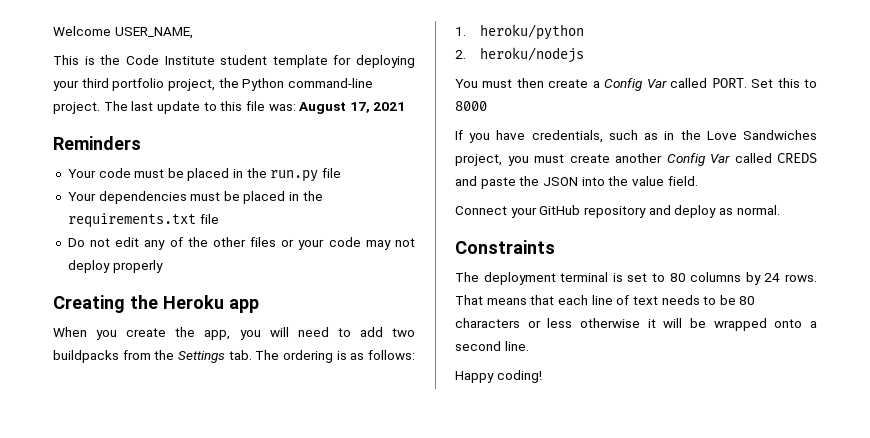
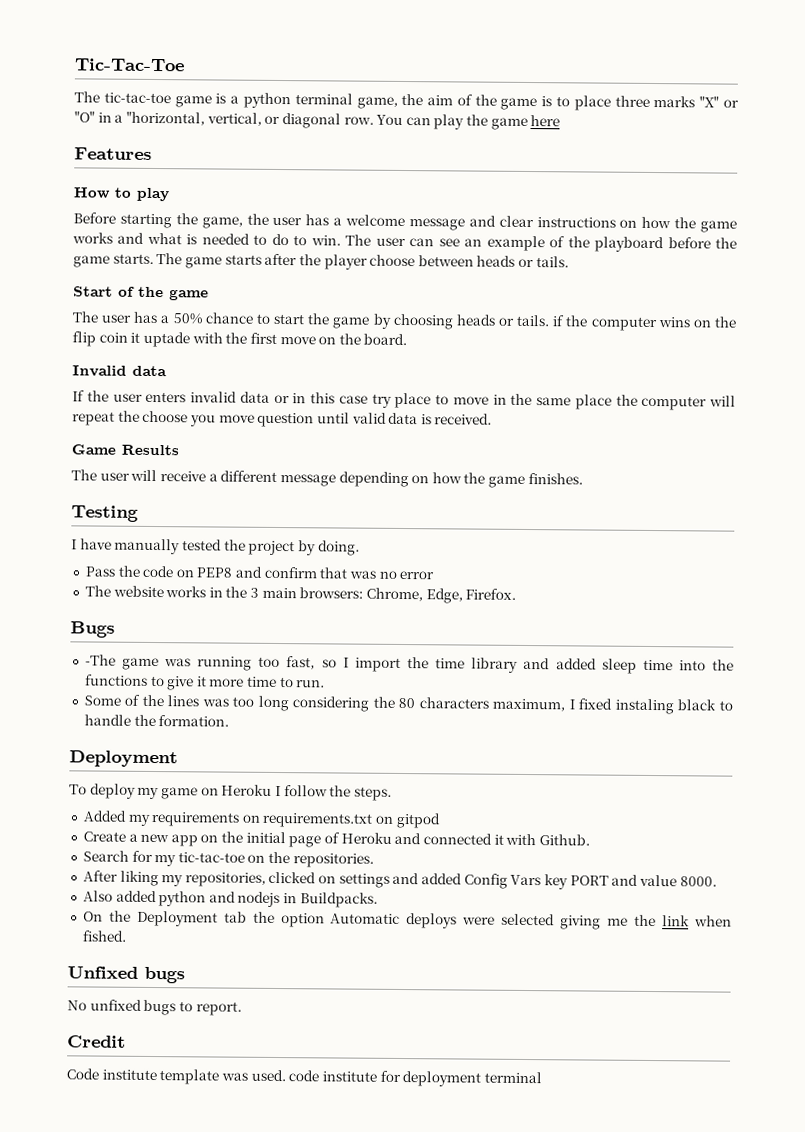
- Welcome USER_NAME,
- This is the Code Institute student template for deploying your third portfolio project, the Python command-line project. The last update to this file was: August 17, 2021
- Reminders
- Your code must be placed in the run.py file
- Your dependencies must be placed in the requirements.txt file
- Do not edit any of the other files or your code may not deploy properly
- Creating the Heroku app
- When you create the app, you will need to add two buildpacks from the Settings tab. The ordering is as follows:
- 1. heroku/python
- 2. heroku/nodejs
- You must then create a Config Var called PORT. Set this to 8000
- If you have credentials, such as in the Love Sandwiches project, you must create another Config Var called CREDS and paste the JSON into the value field.
- Connect your GitHub repository and deploy as normal.
- Constraints
- The deployment terminal is set to 80 columns by 24 rows. That means that each line of text needs to be 80 characters or less otherwise it will be wrapped onto a second line.
- Happy coding!
+ Tic-Tac-Toe
+ The tic-tac-toe game is a python terminal game, the aim of the game is to place three marks "X" or "O" in a "horizontal, vertical, or diagonal row. You can play the game here
+ Features
+ How to play
+ Before starting the game, the user has a welcome message and clear instructions on how the game works and what is needed to do to win. The user can see an example of the playboard before the game starts. The game starts after the player choose between heads or tails.
+ Start of the game
+ The user has a 50% chance to start the game by choosing heads or tails. if the computer wins on the flip coin it uptade with the first move on the board.
+ Invalid data
+ If the user enters invalid data or in this case try place to move in the same place the computer will repeat the choose you move question until valid data is received.
+ Game Results
+ The user will receive a different message depending on how the game finishes.
+ Testing
+ I have manually tested the project by doing.
+ Pass the code on PEP8 and confirm that was no error
+ The website works in the 3 main browsers: Chrome, Edge, Firefox.
+ Bugs
+ -The game was running too fast, so I import the time library and added sleep time into the functions to give it more time to run.
+ Some of the lines was too long considering the 80 characters maximum, I fixed instaling black to handle the formation.
+ Deployment
+ To deploy my game on Heroku I follow the steps.
+ Added my requirements on requirements.txt on gitpod
+ Create a new app on the initial page of Heroku and connected it with Github.
+ Search for my tic-tac-toe on the repositories.
+ After liking my repositories, clicked on settings and added Config Vars key PORT and value 8000.
+ Also added python and nodejs in Buildpacks.
+ On the Deployment tab the option Automatic deploys were selected giving me the link when fished.
+ Unfixed bugs
+ No unfixed bugs to report.
+ Credit
+ Code institute template was used. code institute for deployment terminal

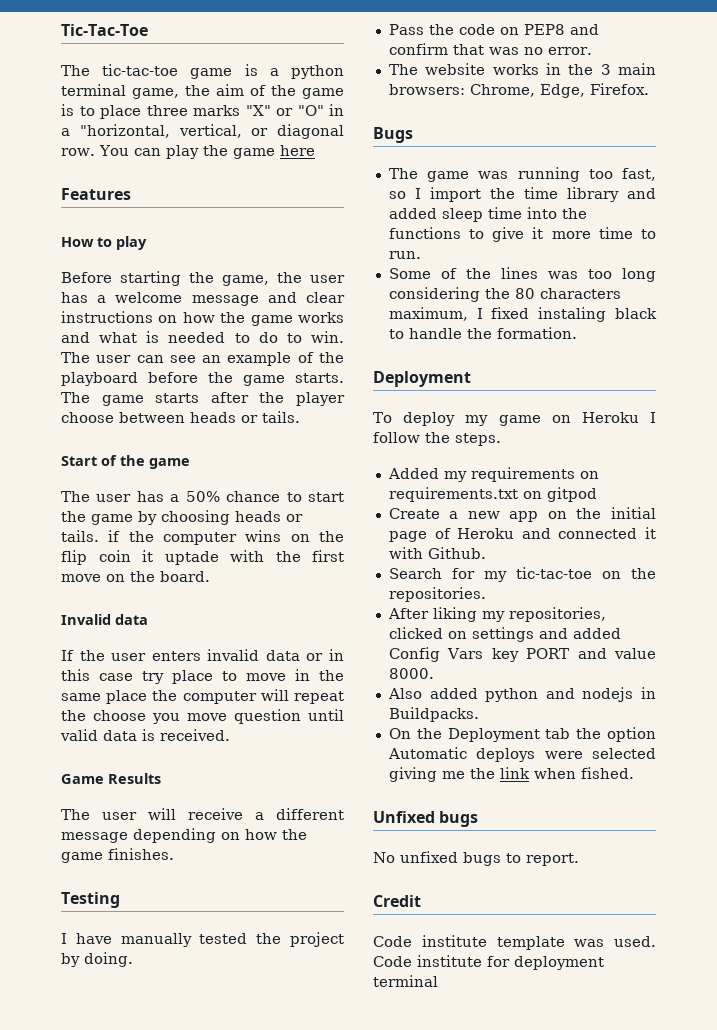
- Pass the code on PEP8 and confirm that was no error
+ Pass the code on PEP8 and confirm that was no error.
- -The game was running too fast, so I import the time library and added sleep time into the functions to give it more time to run.
+ The game was running too fast, so I import the time library and added sleep time into the functions to give it more time to run.
- Code institute template was used. code institute for deployment terminal
+ Code institute template was used. Code institute for deployment terminal

